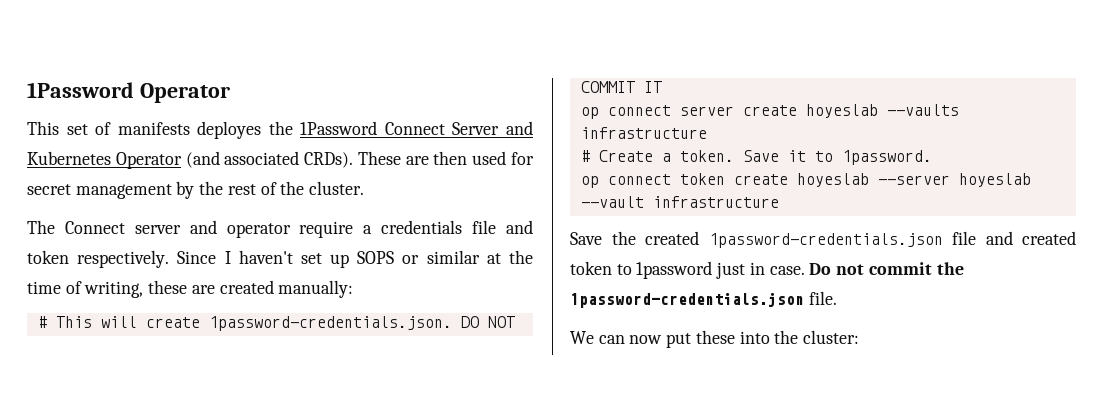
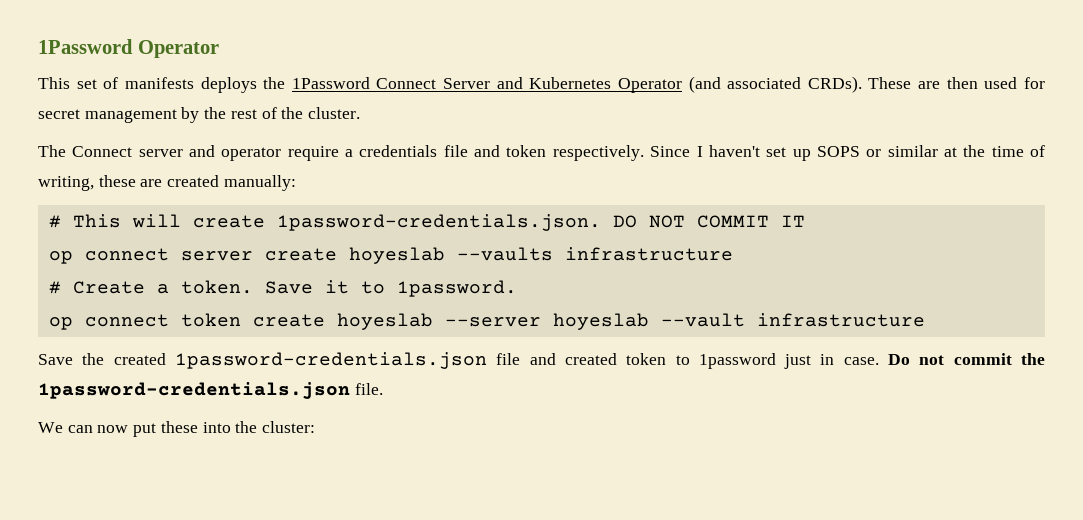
- This set of manifests deployes the 1Password Connect Server and Kubernetes Operator (and associated CRDs).
+ This set of manifests deploys the 1Password Connect Server and Kubernetes Operator (and associated CRDs).

